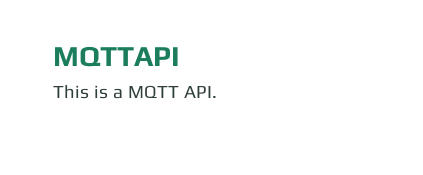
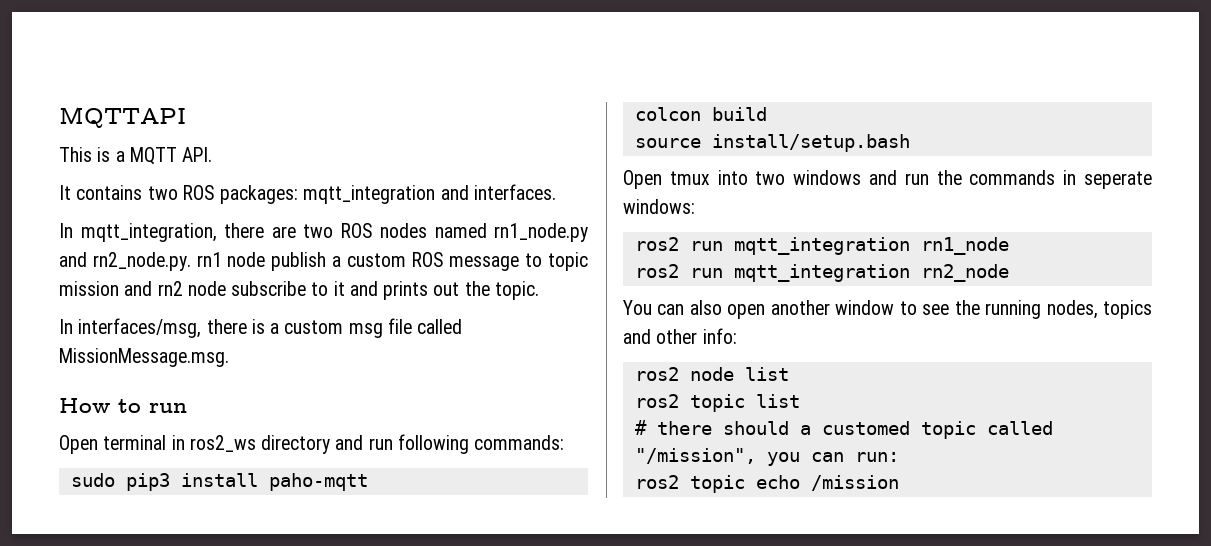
+ It contains two ROS packages: mqtt_integration and interfaces.
+ In mqtt_integration, there are two ROS nodes named rn1_node.py and rn2_node.py. rn1 node publish a custom ROS message to topic mission and rn2 node subscribe to it and prints out the topic.
+ In interfaces/msg, there is a custom msg file called MissionMessage.msg.
+ How to run
+ Open terminal in ros2_ws directory and run following commands:
+ sudo pip3 install paho-mqtt
+ colcon build
+ source install/setup.bash
+ Open tmux into two windows and run the commands in seperate windows:
+ ros2 run mqtt_integration rn1_node
+ ros2 run mqtt_integration rn2_node
+ You can also open another window to see the running nodes, topics and other info:
+ ros2 node list
+ ros2 topic list
+ # there should a customed topic called "/mission", you can run:
+ ros2 topic echo /mission

